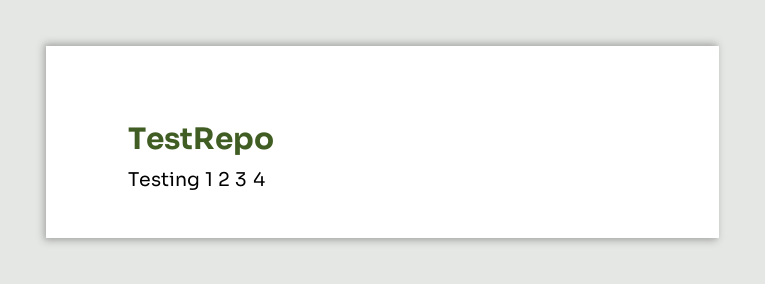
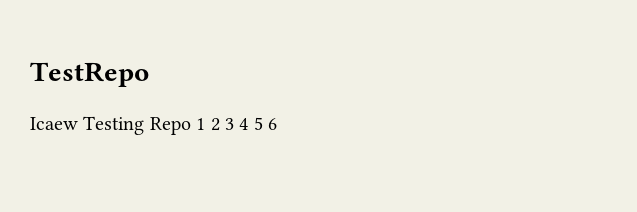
- Testing 1 2 3 4
+ Icaew Testing Repo 1 2 3 4 5 6

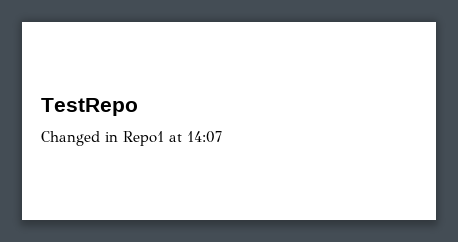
- Icaew Testing Repo 1 2 3 4 5 6
+ Changed in Repo1 at 14:07

